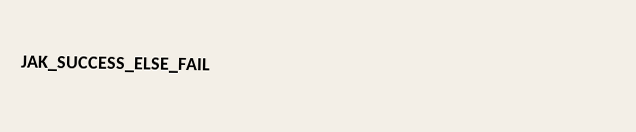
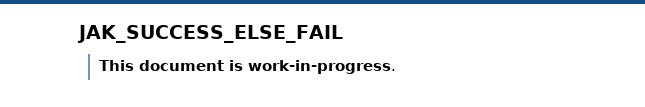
+ This document is work-in-progress.

